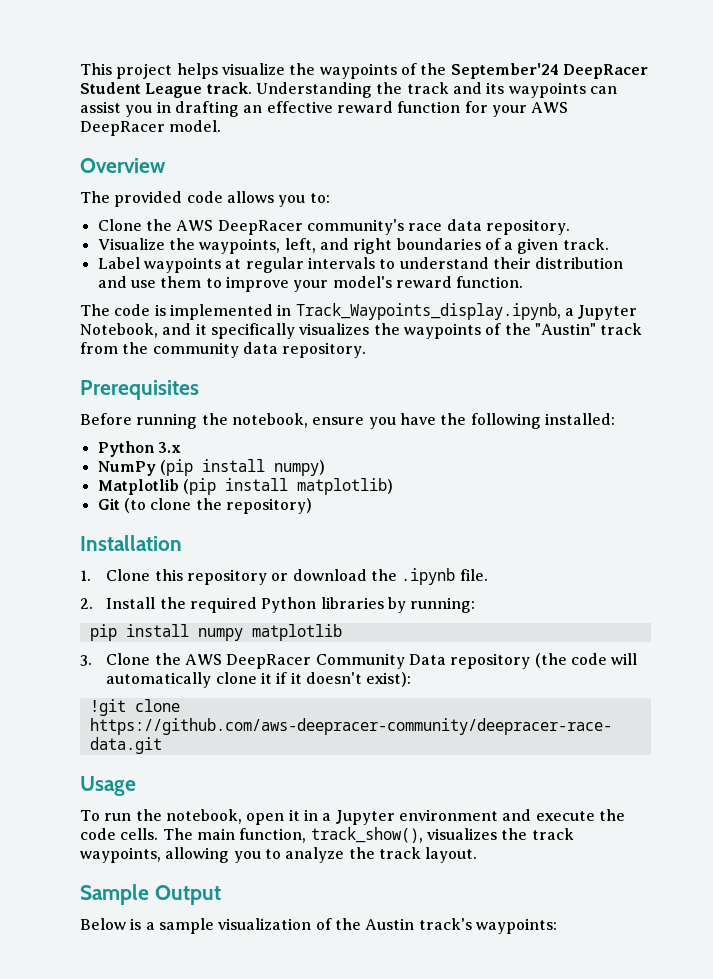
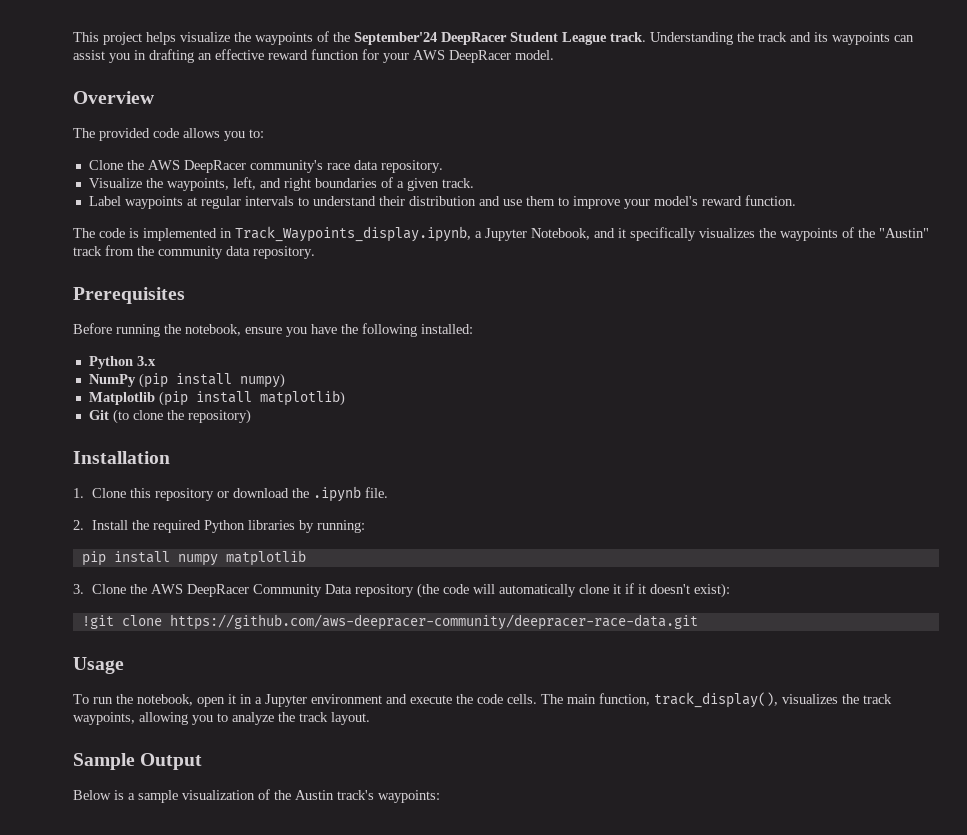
- The main function, track_show(), visualizes the track waypoints, allowing you to analyze the track layout.
+ The main function, track_display(), visualizes the track waypoints, allowing you to analyze the track layout.

